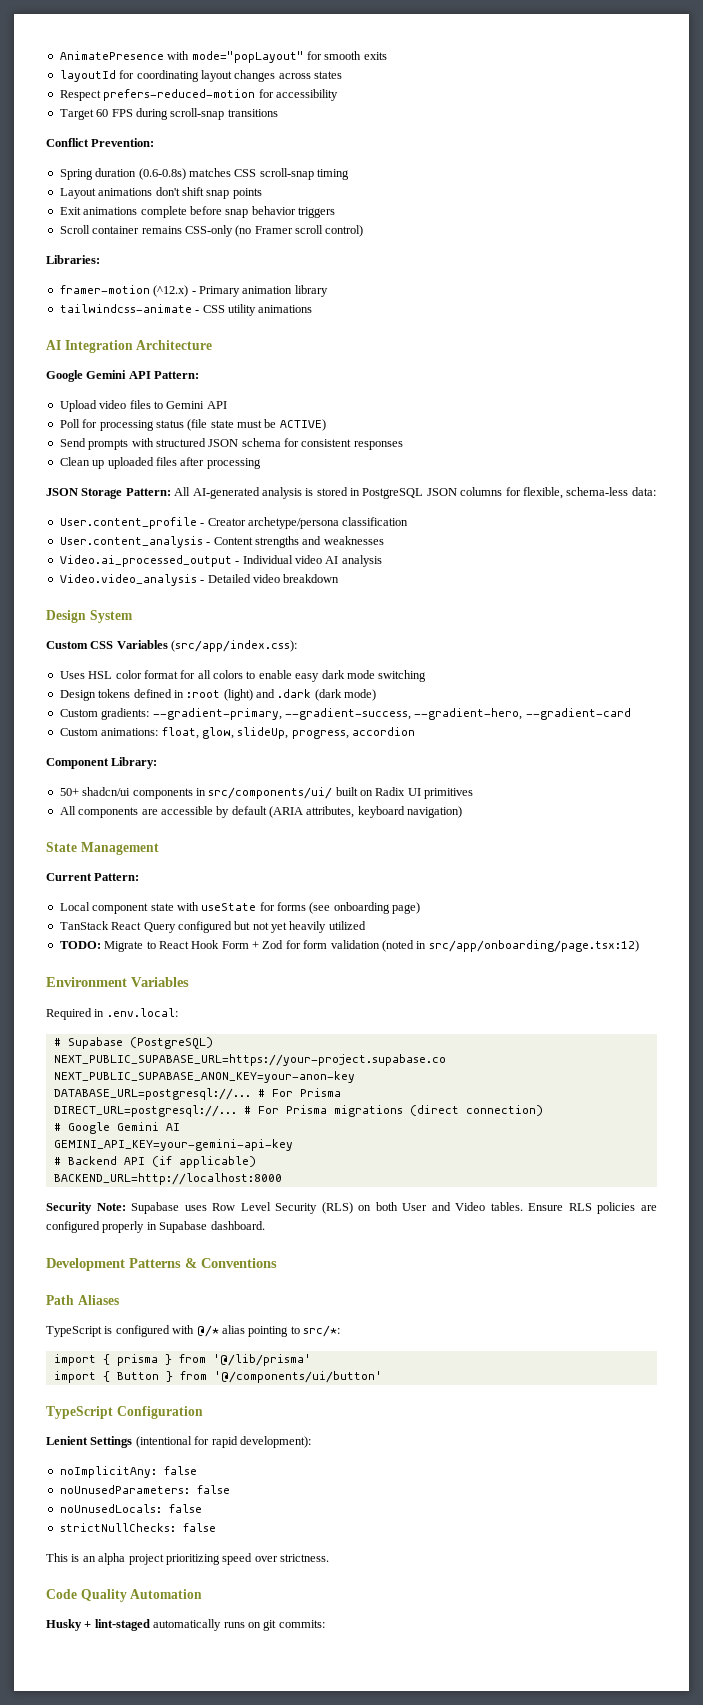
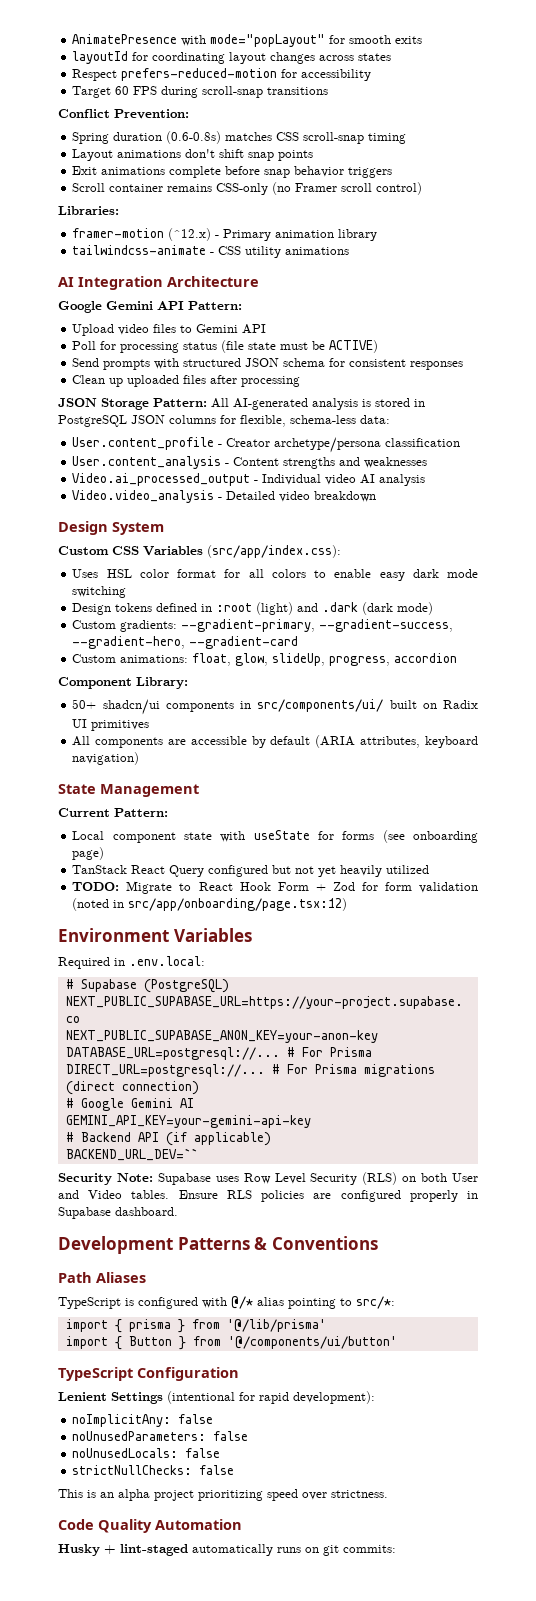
- BACKEND_URL=http://localhost:8000
+ BACKEND_URL_DEV=``

